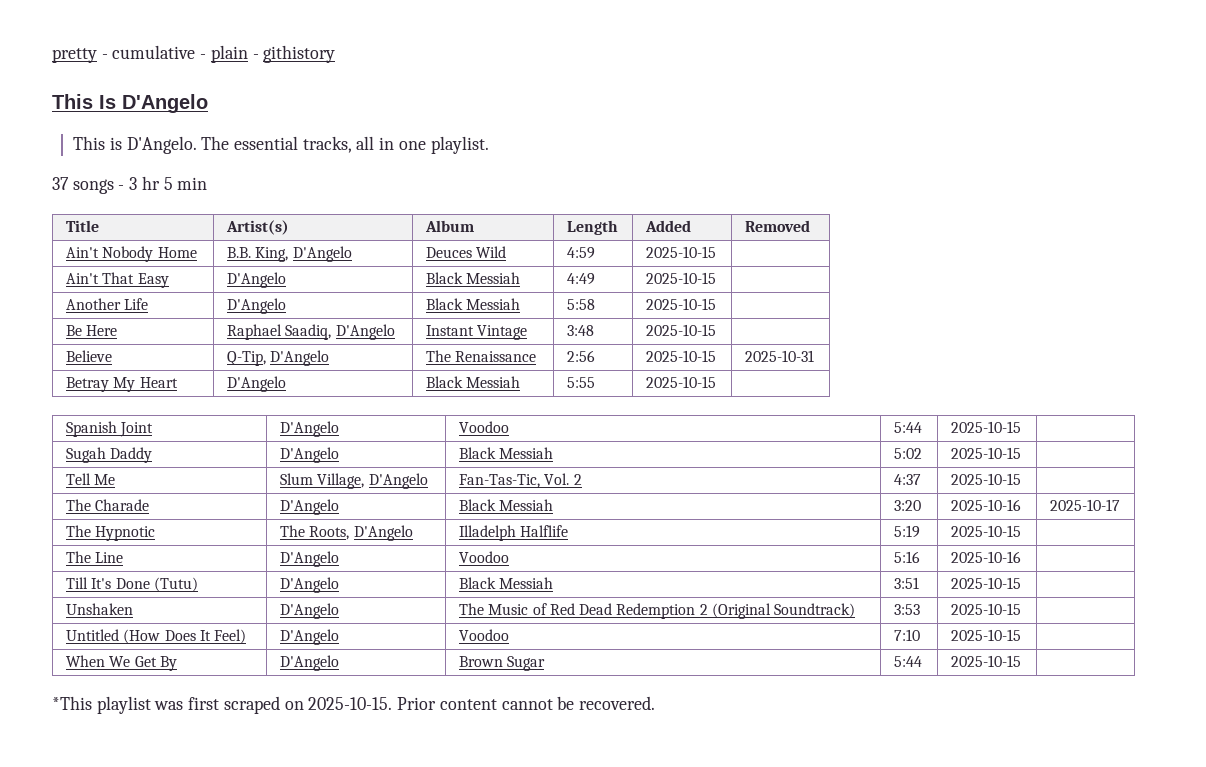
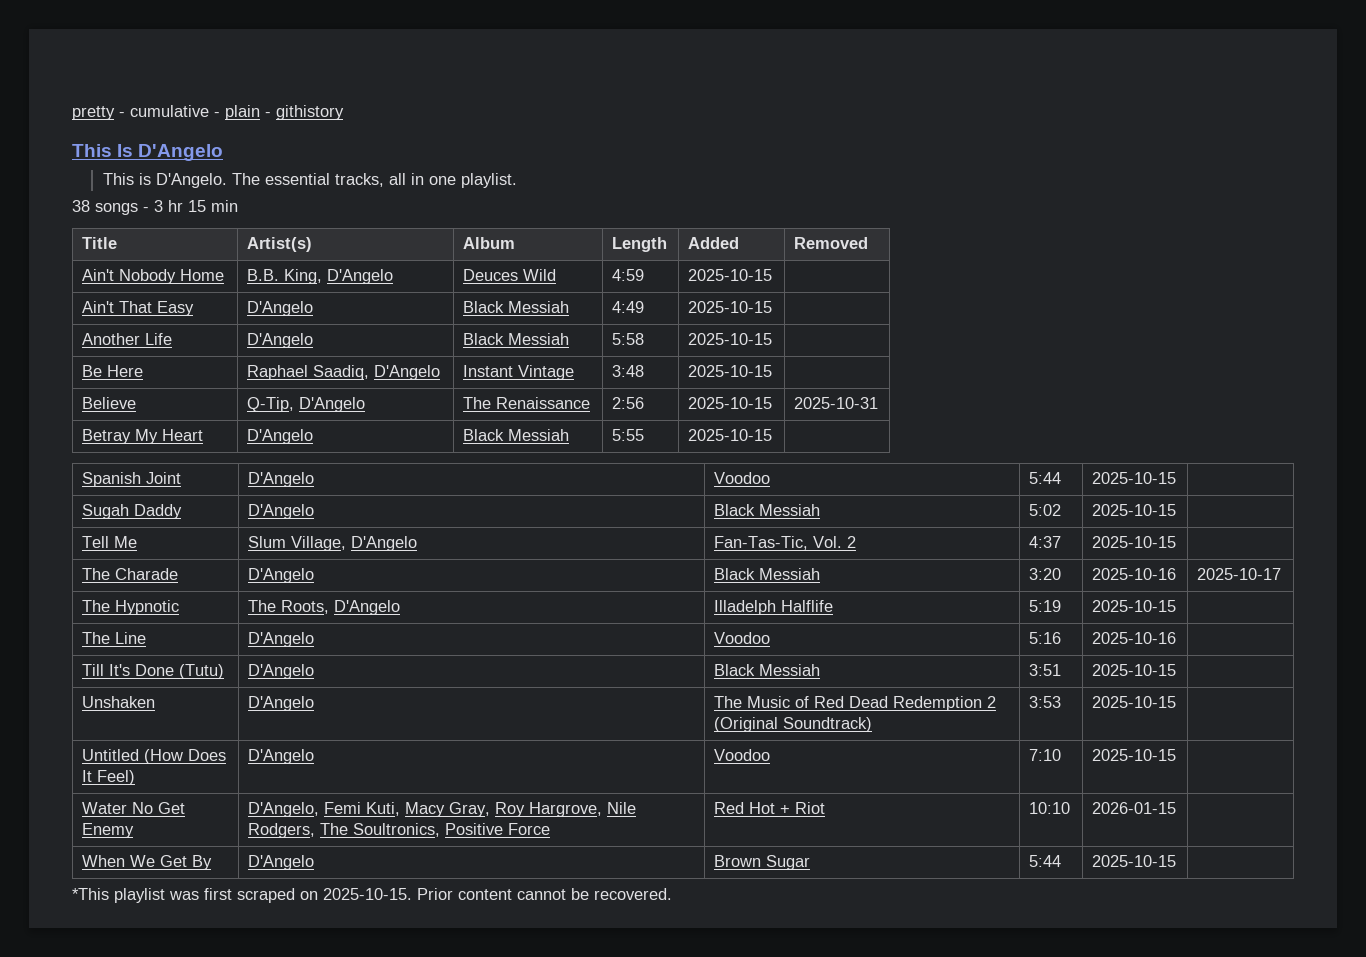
- 37 songs - 3 hr 5 min
+ 38 songs - 3 hr 15 min
+ Water No Get Enemy | D'Angelo, Femi Kuti, Macy Gray, Roy Hargrove, Nile Rodgers, The Soultronics, Positive Force | Red Hot + Riot | 10:10 | 2026-01-15 |

